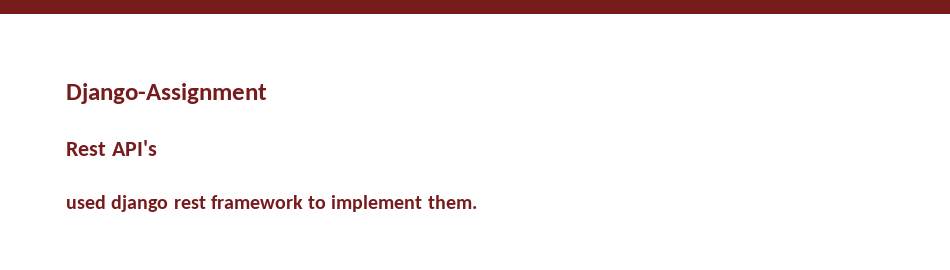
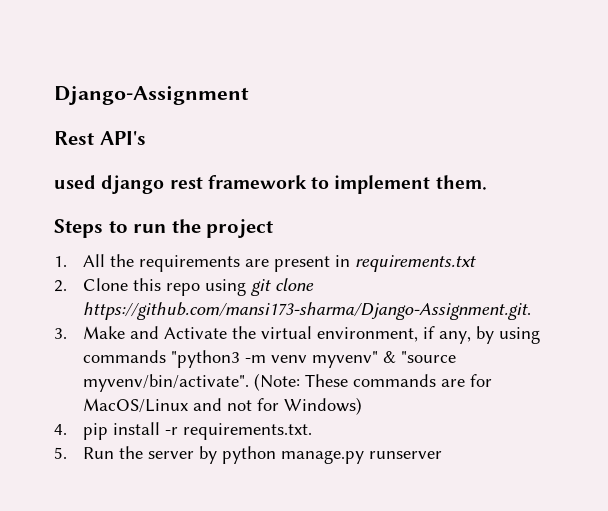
+ Steps to run the project
+ 1. All the requirements are present in requirements.txt
+ 2. Clone this repo using git clone https://github.com/mansi173-sharma/Django-Assignment.git.
+ 3. Make and Activate the virtual environment, if any, by using commands "python3 -m venv myvenv" & "source myvenv/bin/activate". (Note: These commands are for MacOS/Linux and not for Windows)
+ 4. pip install -r requirements.txt.
+ 5. Run the server by python manage.py runserver

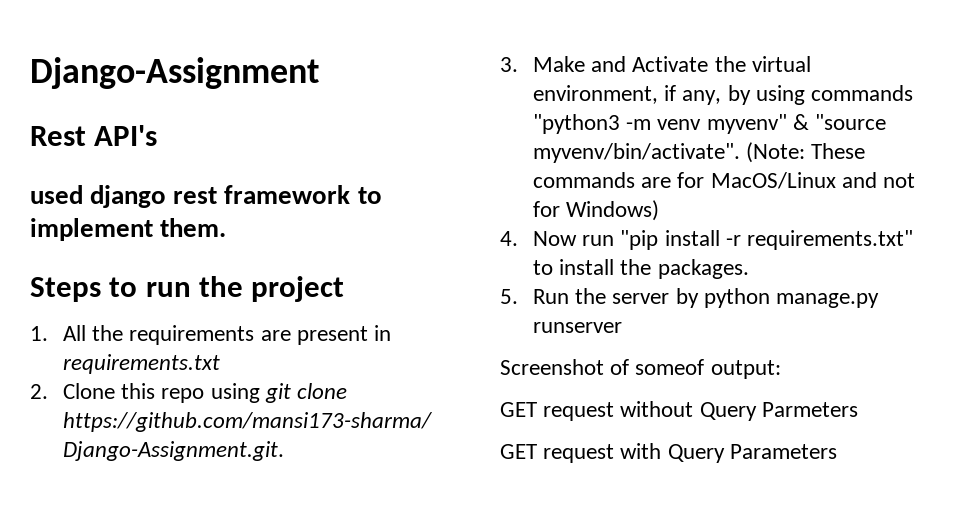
- 4. pip install -r requirements.txt.
+ 4. Now run "pip install -r requirements.txt" to install the packages.
+ Screenshot of someof output:
+ GET request without Query Parmeters
+ GET request with Query Parameters

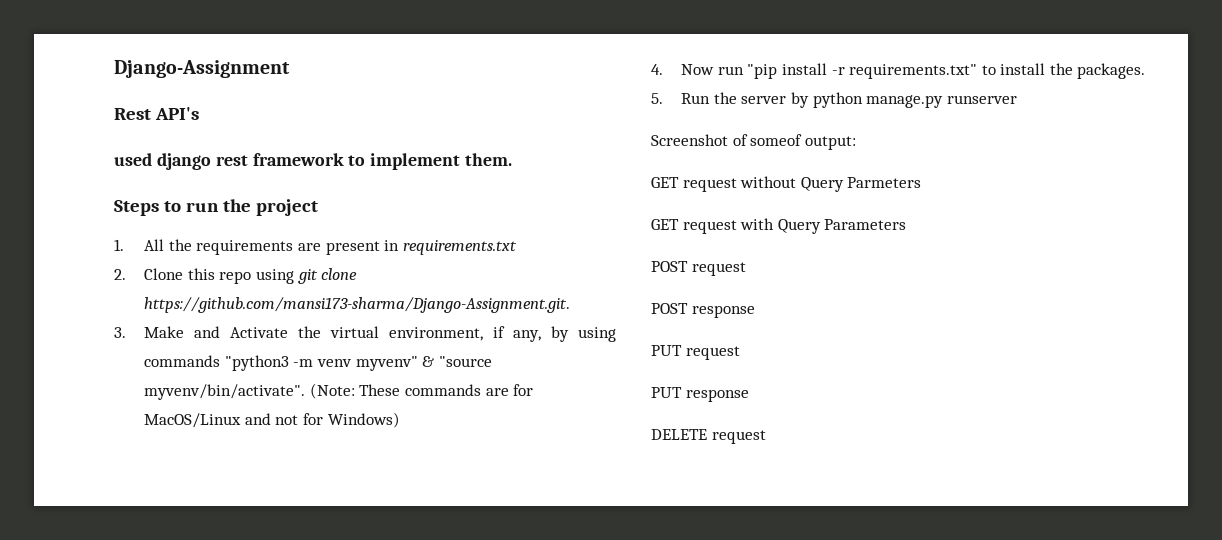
+ POST request
+ POST response
+ PUT request
+ PUT response
+ DELETE request

